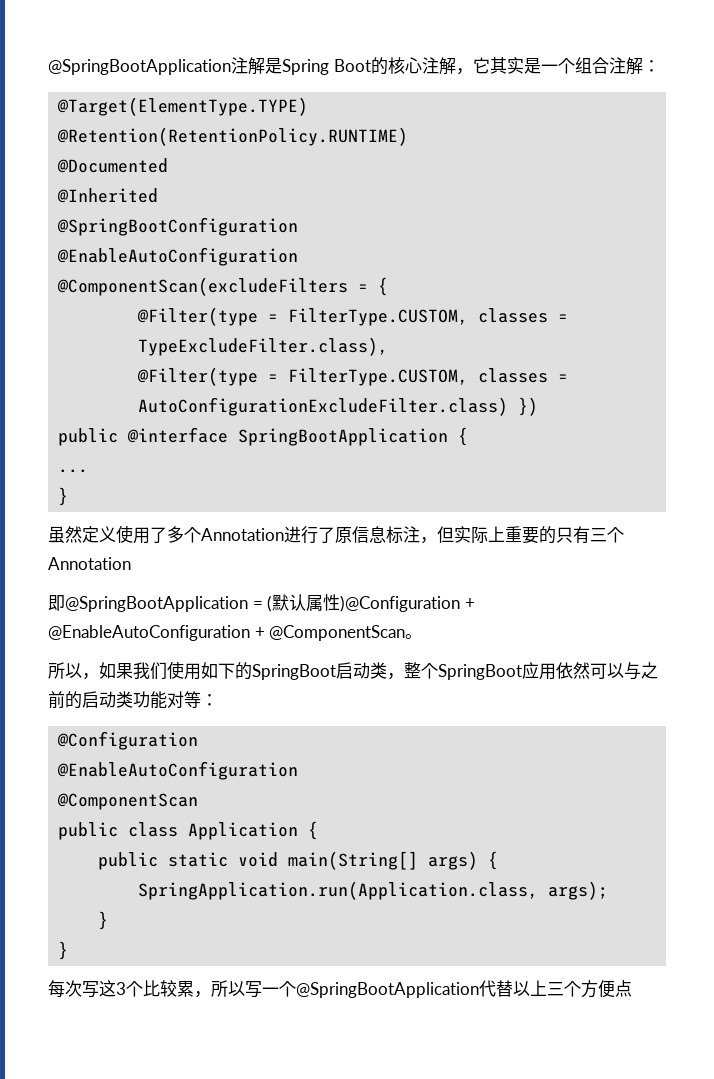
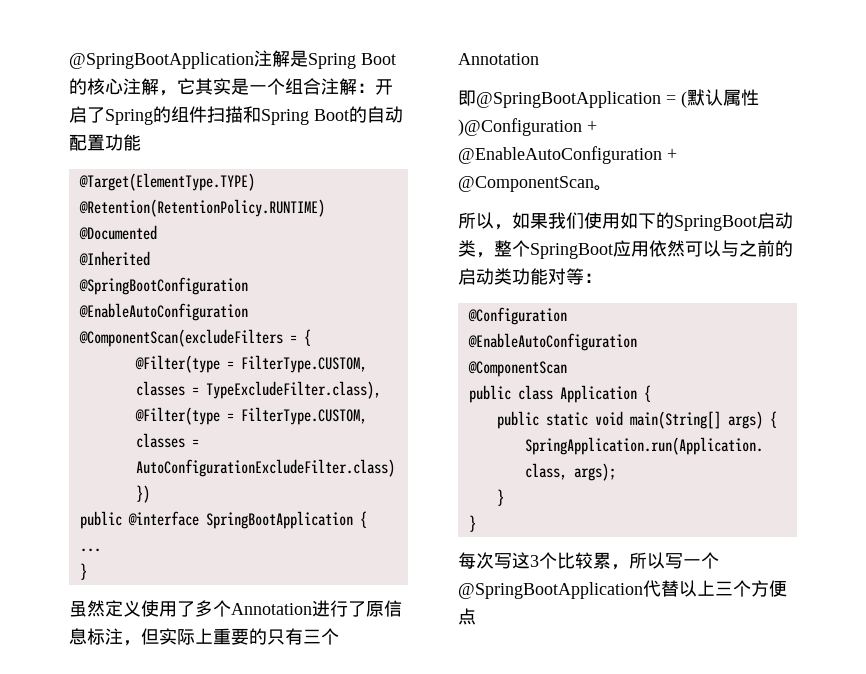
- @SpringBootApplication注解是Spring Boot的核心注解，它其实是一个组合注解：
+ @SpringBootApplication注解是Spring Boot的核心注解，它其实是一个组合注解：开启了Spring的组件扫描和Spring Boot的自动配置功能

